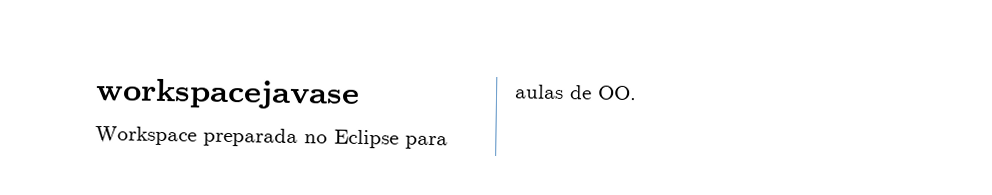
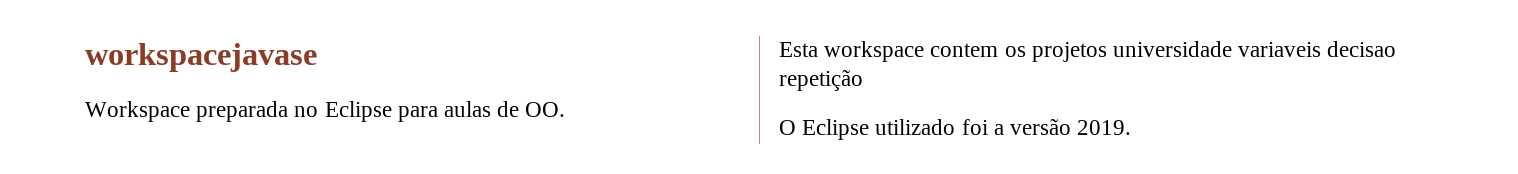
+ Esta workspace contem os projetos universidade variaveis decisao repetição
+ O Eclipse utilizado foi a versão 2019.

